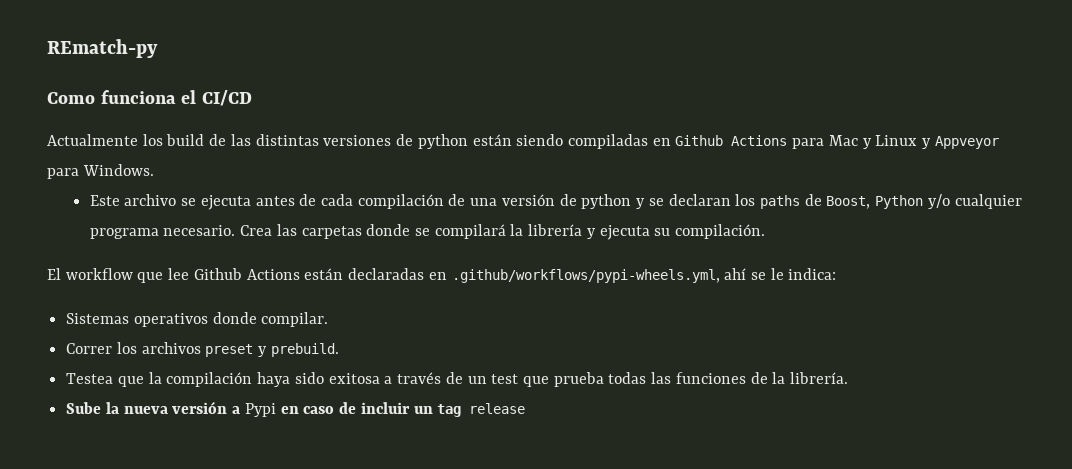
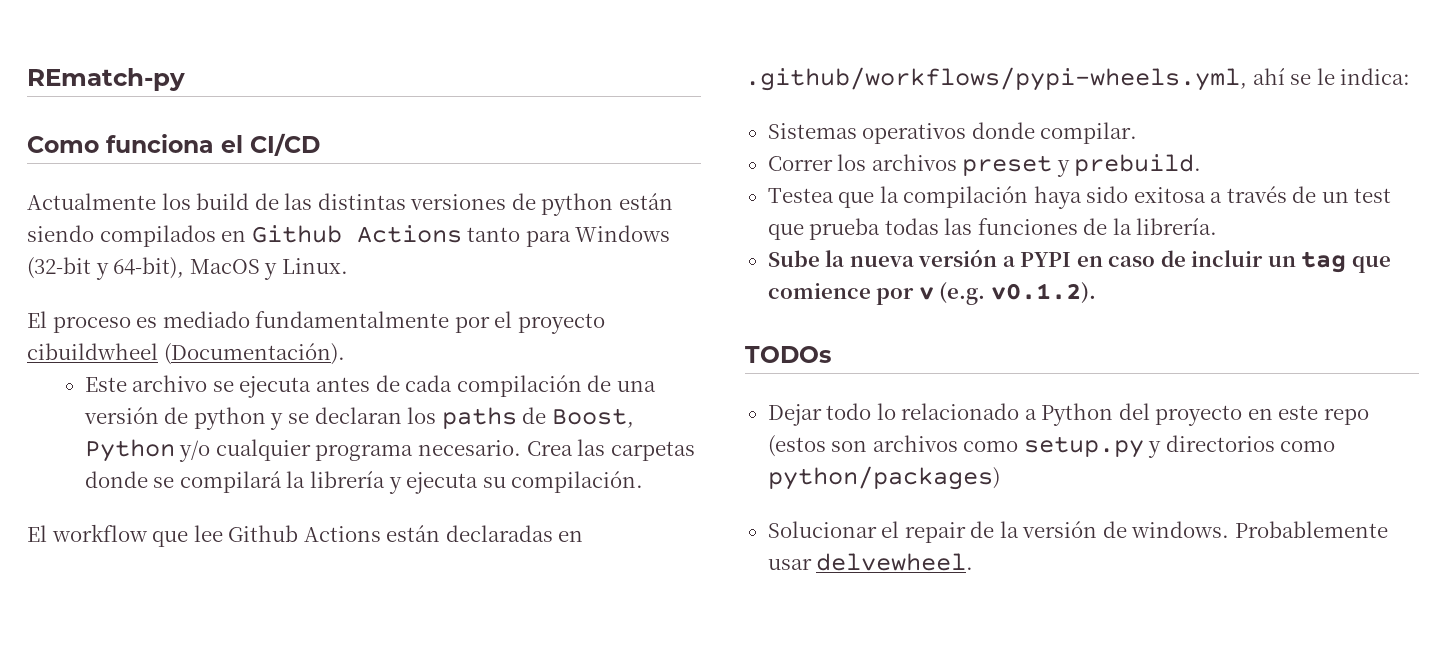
- Actualmente los build de las distintas versiones de python están siendo compiladas en Github Actions para Mac y Linux y Appveyor para Windows.
+ Actualmente los build de las distintas versiones de python están siendo compilados en Github Actions tanto para Windows (32-bit y 64-bit), MacOS y Linux.
+ El proceso es mediado fundamentalmente por el proyecto cibuildwheel (Documentación).
- Sube la nueva versión a Pypi en caso de incluir un tag release
+ Sube la nueva versión a PYPI en caso de incluir un tag que comience por v (e.g. v0.1.2).
+ TODOs
+ Dejar todo lo relacionado a Python del proyecto en este repo (estos son archivos como setup.py y directorios como python/packages)
+ Solucionar el repair de la versión de windows. Probablemente usar delvewheel.

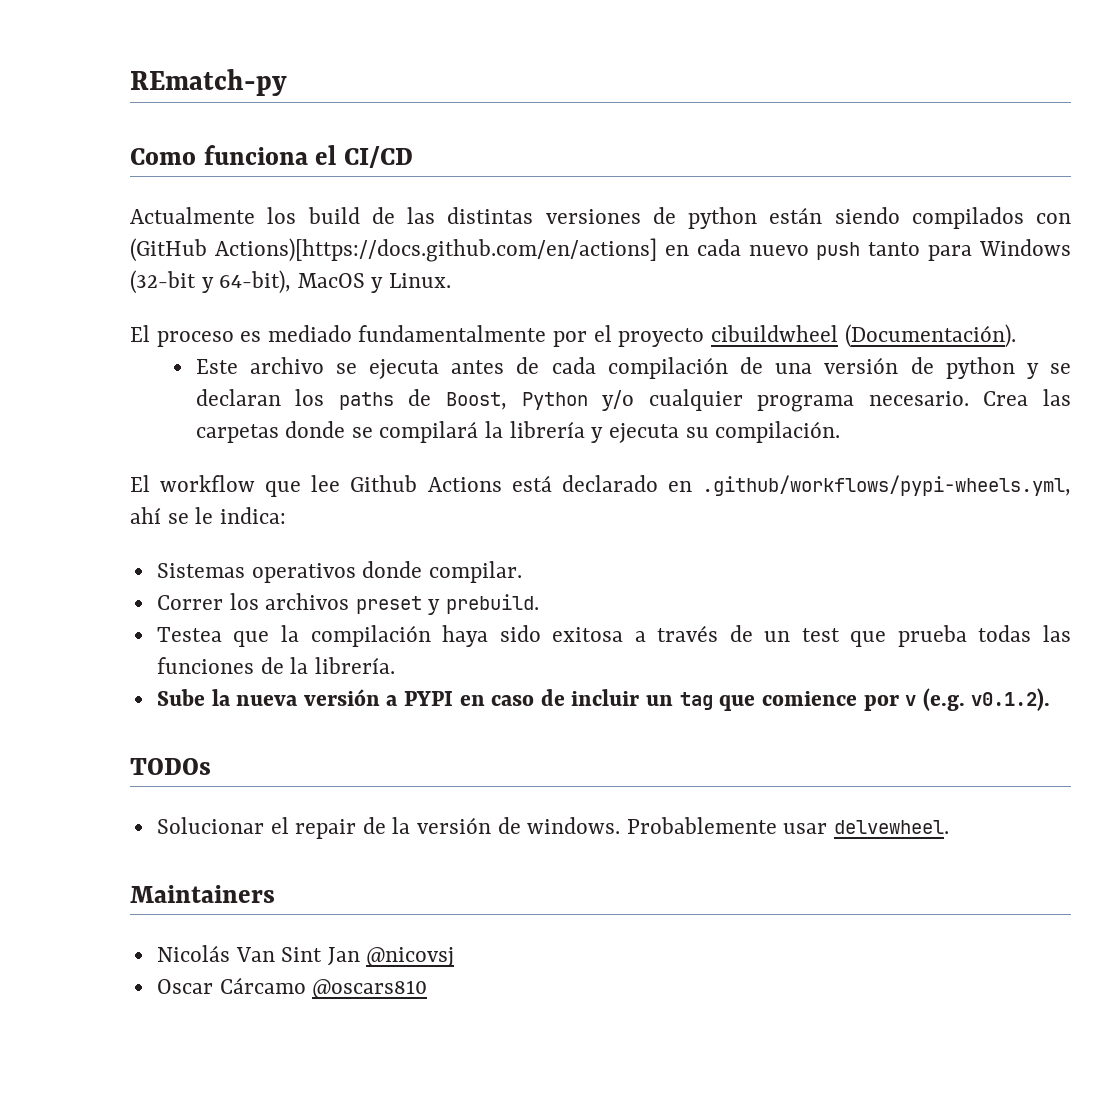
- Actualmente los build de las distintas versiones de python están siendo compilados en Github Actions tanto para Windows (32-bit y 64-bit), MacOS y Linux.
+ Actualmente los build de las distintas versiones de python están siendo compilados con (GitHub Actions)[https://docs.github.com/en/actions] en cada nuevo push tanto para Windows (32-bit y 64-bit), MacOS y Linux.
- El workflow que lee Github Actions están declaradas en .github/workflows/pypi-wheels.yml, ahí se le indica:
+ El workflow que lee Github Actions está declarado en .github/workflows/pypi-wheels.yml, ahí se le indica:
- Dejar todo lo relacionado a Python del proyecto en este repo (estos son archivos como setup.py y directorios como python/packages)
+ Maintainers
+ Nicolás Van Sint Jan @nicovsj
+ Oscar Cárcamo @oscars810

